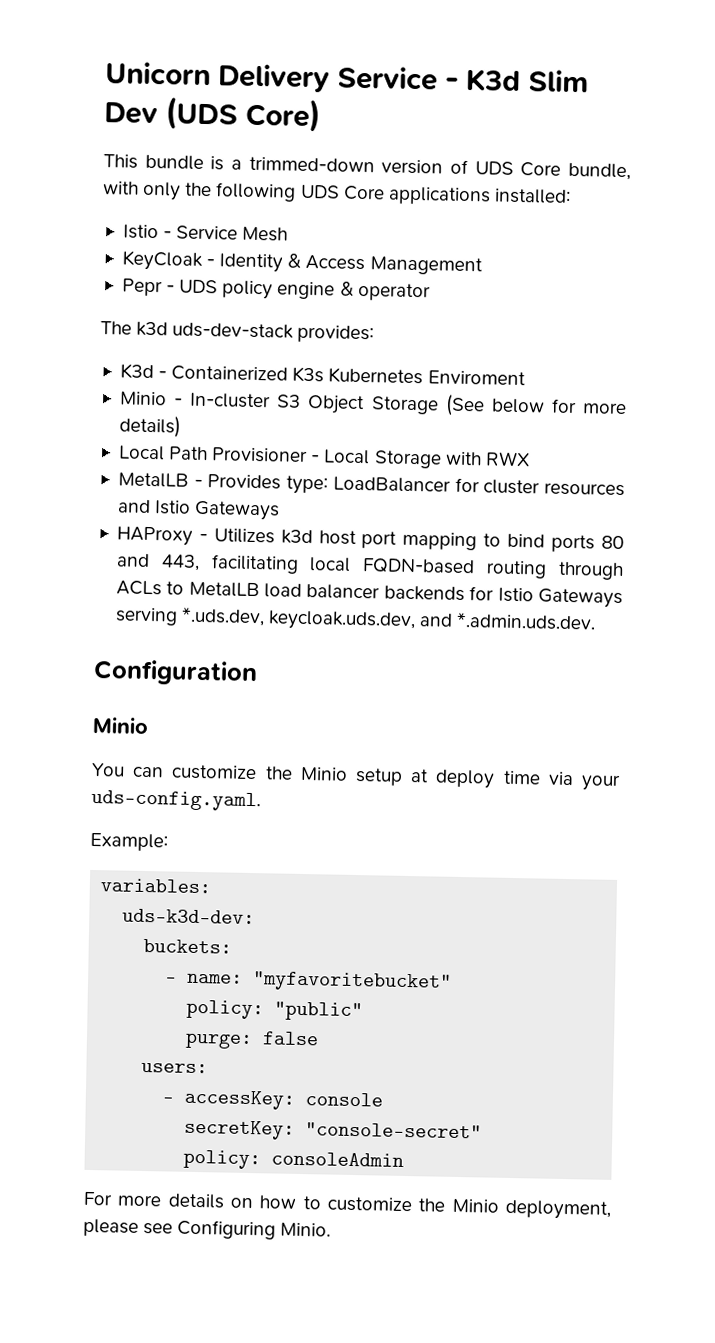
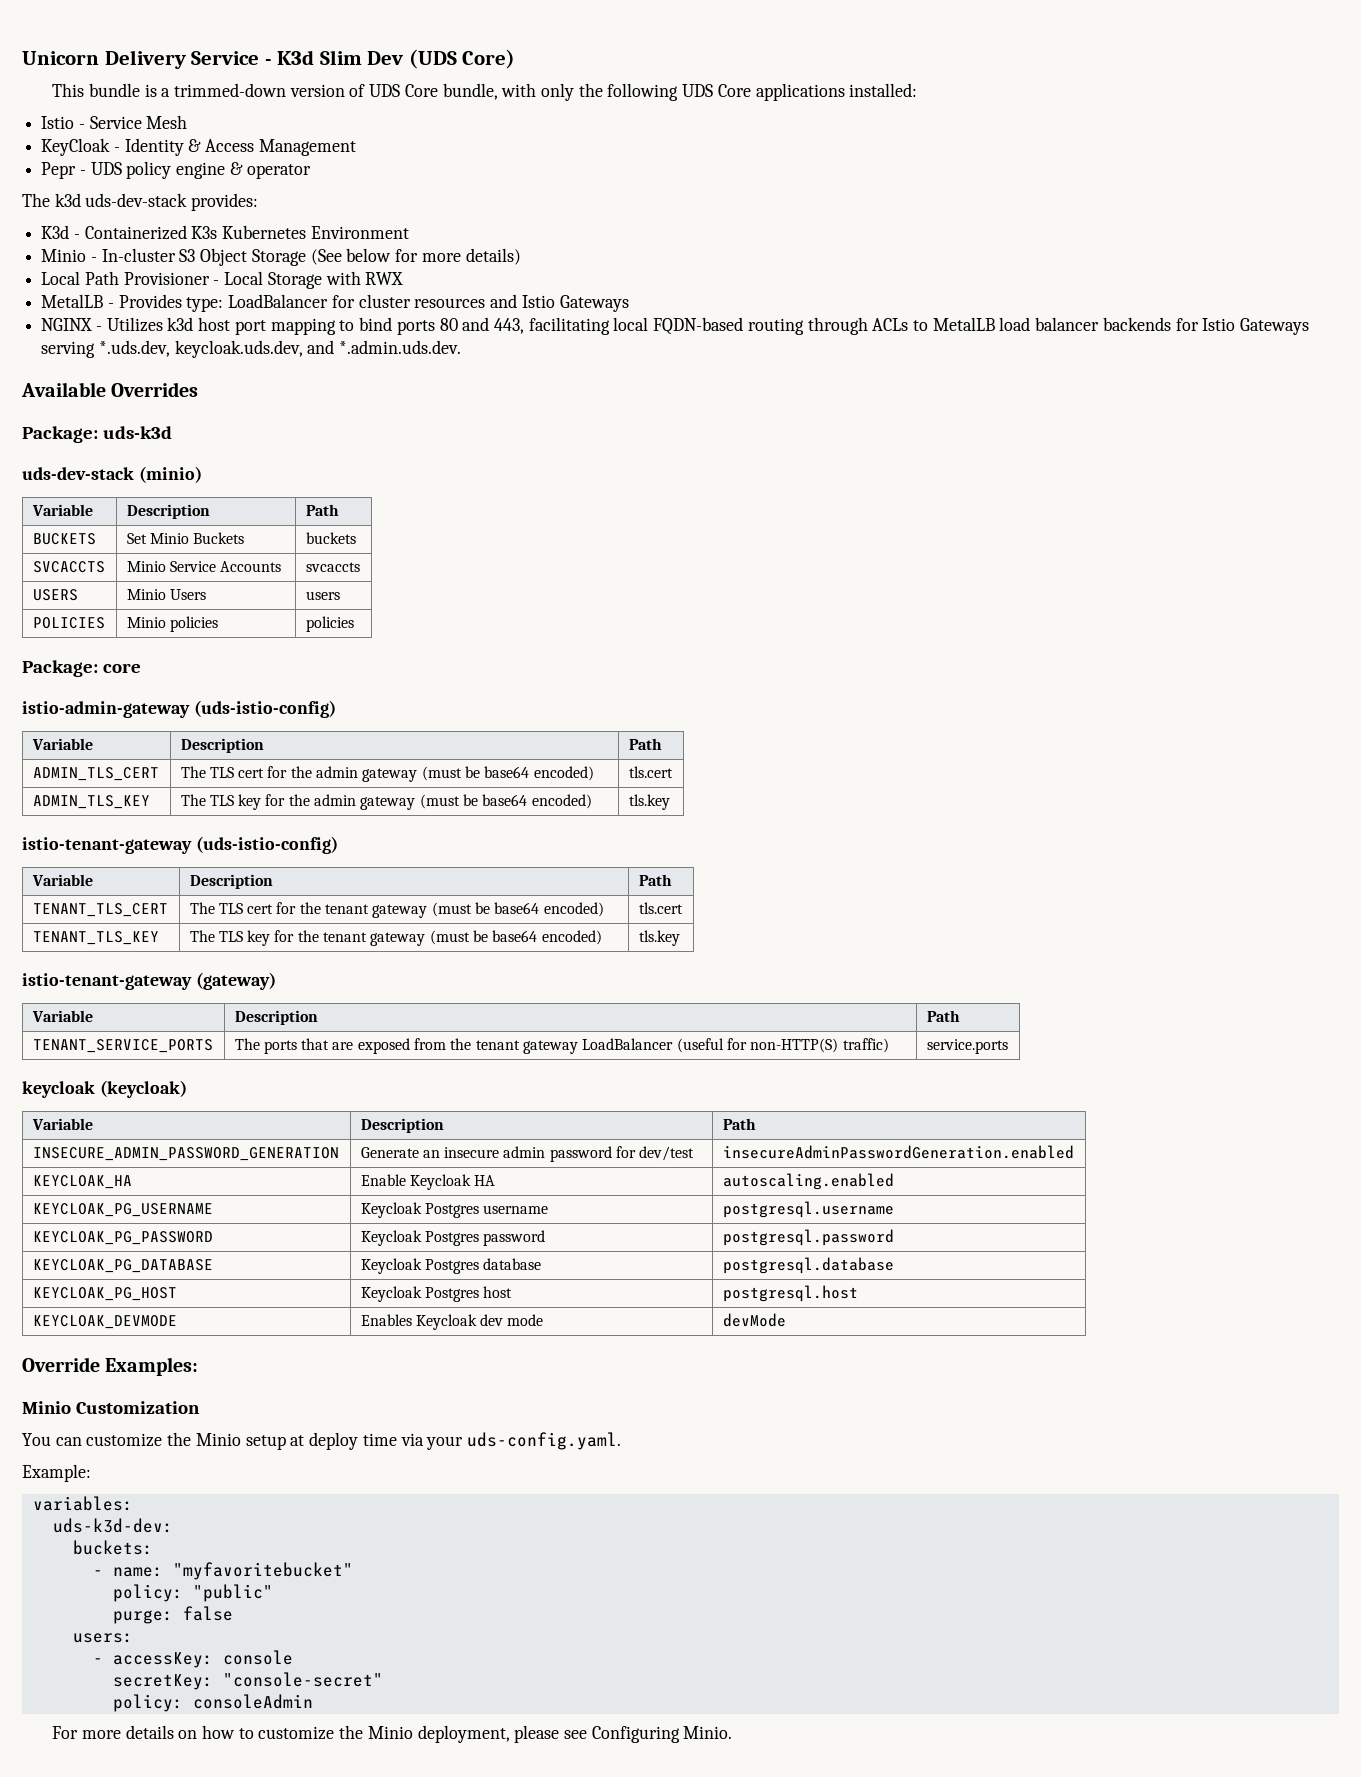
- K3d - Containerized K3s Kubernetes Enviroment
+ K3d - Containerized K3s Kubernetes Environment
- HAProxy - Utilizes k3d host port mapping to bind ports 80 and 443, facilitating local FQDN-based routing through ACLs to MetalLB load balancer backends for Istio Gateways serving *.uds.dev, keycloak.uds.dev, and *.admin.uds.dev.
+ NGINX - Utilizes k3d host port mapping to bind ports 80 and 443, facilitating local FQDN-based routing through ACLs to MetalLB load balancer backends for Istio Gateways serving *.uds.dev, keycloak.uds.dev, and *.admin.uds.dev.
- Configuration
- Minio
+ Available Overrides
+ Package: uds-k3d
+ uds-dev-stack (minio)
+ Variable | Description | Path
+ BUCKETS | Set Minio Buckets | buckets
+ SVCACCTS | Minio Service Accounts | svcaccts
+ USERS | Minio Users | users
+ POLICIES | Minio policies | policies
+ Package: core
+ istio-admin-gateway (uds-istio-config)
+ Variable | Description | Path
+ ADMIN_TLS_CERT | The TLS cert for the admin gateway (must be base64 encoded) | tls.cert
+ ADMIN_TLS_KEY | The TLS key for the admin gateway (must be base64 encoded) | tls.key
+ istio-tenant-gateway (uds-istio-config)
+ Variable | Description | Path
+ TENANT_TLS_CERT | The TLS cert for the tenant gateway (must be base64 encoded) | tls.cert
+ TENANT_TLS_KEY | The TLS key for the tenant gateway (must be base64 encoded) | tls.key
+ istio-tenant-gateway (gateway)
+ Variable | Description | Path
+ TENANT_SERVICE_PORTS | The ports that are exposed from the tenant gateway LoadBalancer (useful for non-HTTP(S) traffic) | service.ports
+ keycloak (keycloak)
+ Variable | Description | Path
+ INSECURE_ADMIN_PASSWORD_GENERATION | Generate an insecure admin password for dev/test | insecureAdminPasswordGeneration.enabled
+ KEYCLOAK_HA | Enable Keycloak HA | autoscaling.enabled
+ KEYCLOAK_PG_USERNAME | Keycloak Postgres username | postgresql.username
+ KEYCLOAK_PG_PASSWORD | Keycloak Postgres password | postgresql.password
+ KEYCLOAK_PG_DATABASE | Keycloak Postgres database | postgresql.database
+ KEYCLOAK_PG_HOST | Keycloak Postgres host | postgresql.host
+ KEYCLOAK_DEVMODE | Enables Keycloak dev mode | devMode
+ Override Examples:
+ Minio Customization

